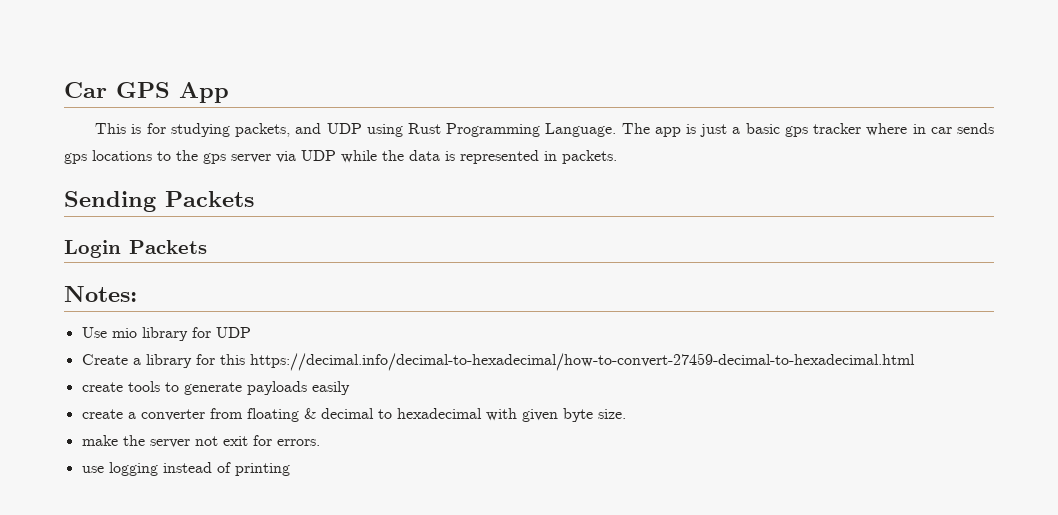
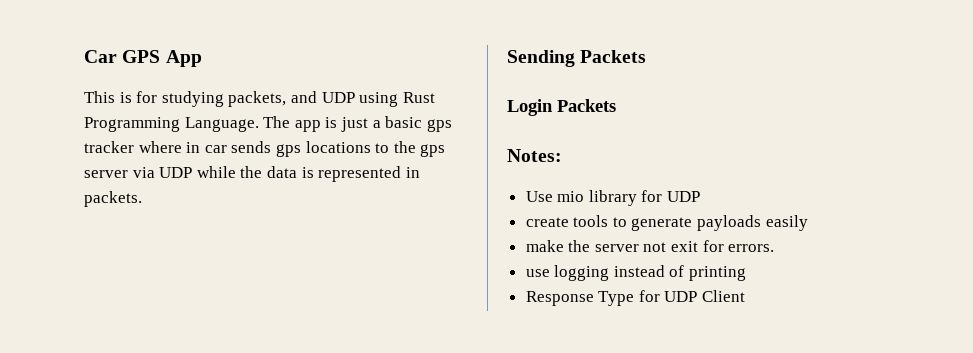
- Create a library for this https://decimal.info/decimal-to-hexadecimal/how-to-convert-27459-decimal-to-hexadecimal.html
- create a converter from floating & decimal to hexadecimal with given byte size.
+ Response Type for UDP Client

